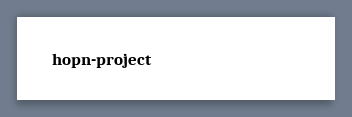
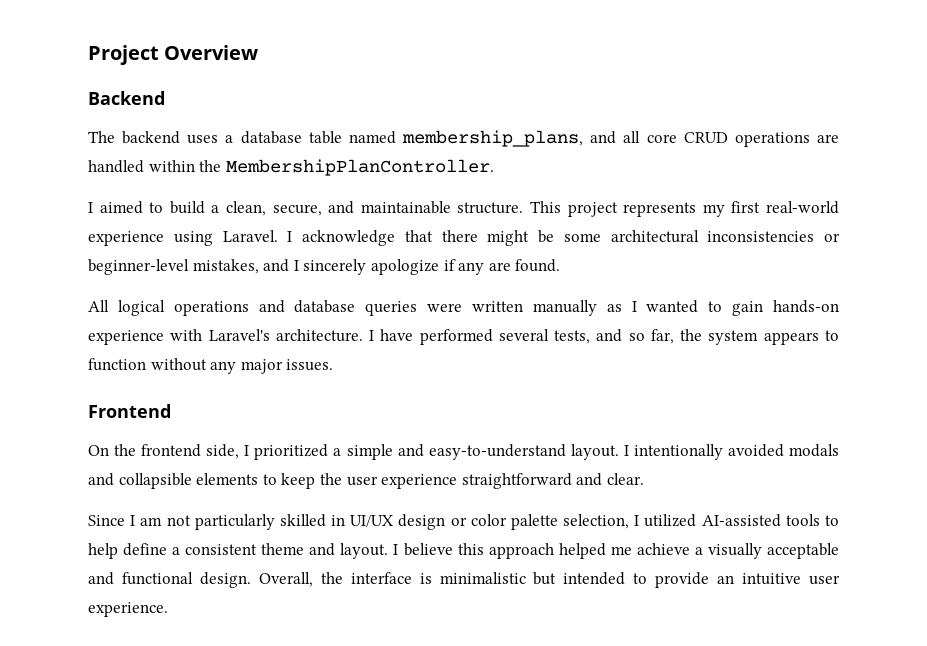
- hopn-project
+ Project Overview
+ Backend
+ The backend uses a database table named membership_plans, and all core CRUD operations are handled within the MembershipPlanController.
+ I aimed to build a clean, secure, and maintainable structure. This project represents my first real-world experience using Laravel. I acknowledge that there might be some architectural inconsistencies or beginner-level mistakes, and I sincerely apologize if any are found.
+ All logical operations and database queries were written manually as I wanted to gain hands-on experience with Laravel's architecture. I have performed several tests, and so far, the system appears to function without any major issues.
+ Frontend
+ On the frontend side, I prioritized a simple and easy-to-understand layout. I intentionally avoided modals and collapsible elements to keep the user experience straightforward and clear.
+ Since I am not particularly skilled in UI/UX design or color palette selection, I utilized AI-assisted tools to help define a consistent theme and layout. I believe this approach helped me achieve a visually acceptable and functional design. Overall, the interface is minimalistic but intended to provide an intuitive user experience.

